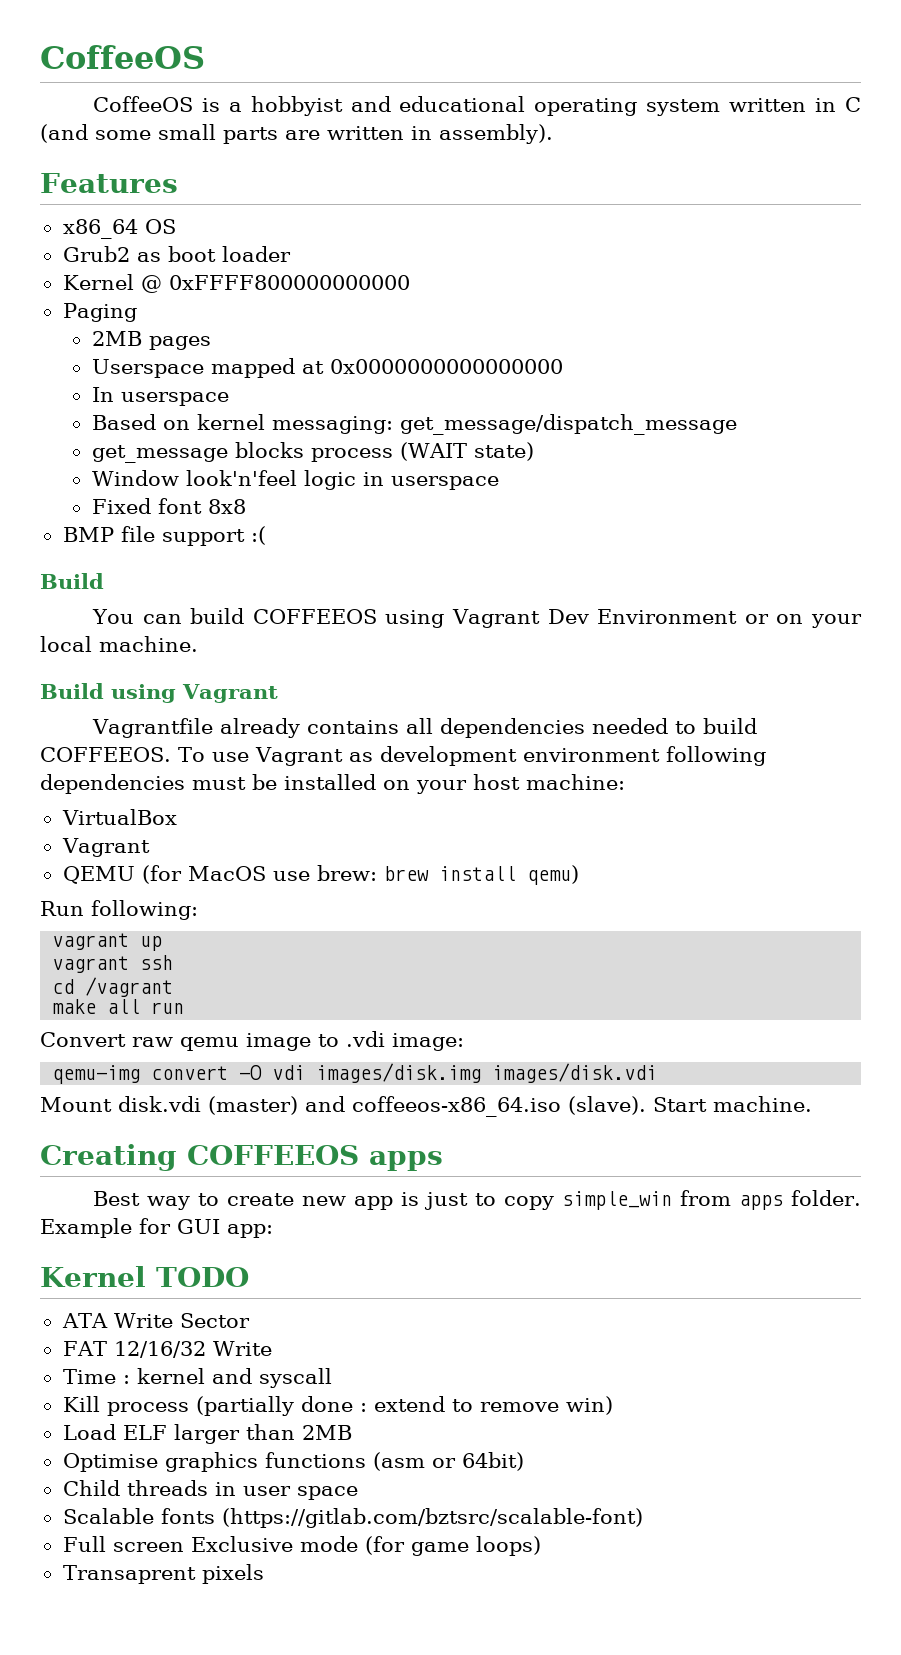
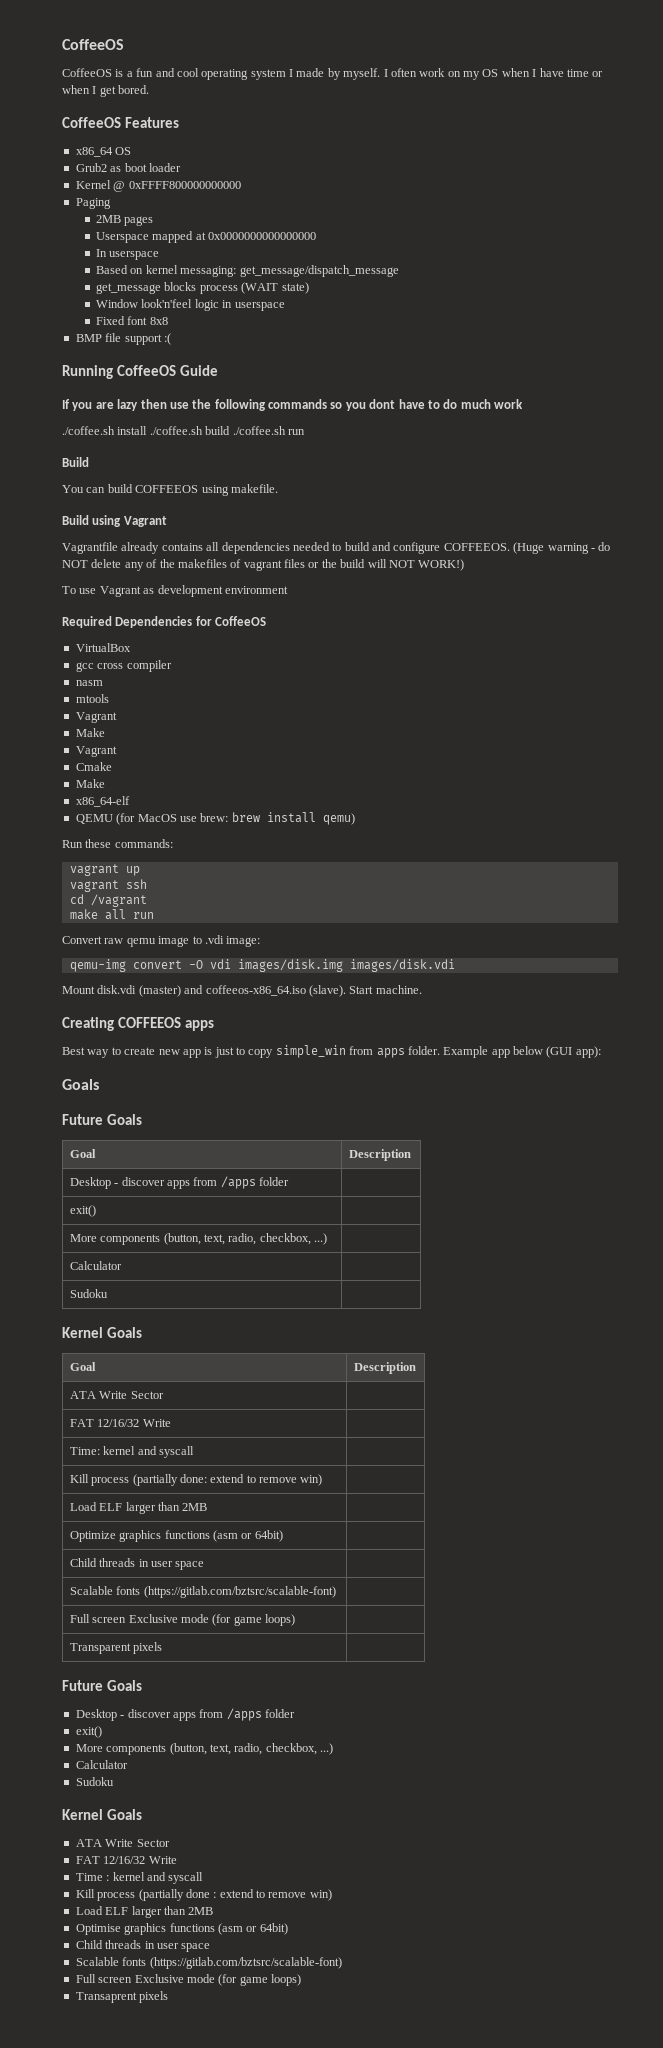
- CoffeeOS is a hobbyist and educational operating system written in C (and some small parts are written in assembly).
- Features
+ CoffeeOS is a fun and cool operating system I made by myself. I often work on my OS when I have time or when I get bored.
+ CoffeeOS Features
+ Running CoffeeOS Guide
+ If you are lazy then use the following commands so you dont have to do much work
+ ./coffee.sh install ./coffee.sh build ./coffee.sh run
- You can build COFFEEOS using Vagrant Dev Environment or on your local machine.
+ You can build COFFEEOS using makefile.
- Vagrantfile already contains all dependencies needed to build COFFEEOS. To use Vagrant as development environment following dependencies must be installed on your host machine:
+ Vagrantfile already contains all dependencies needed to build and configure COFFEEOS. (Huge warning - do NOT delete any of the makefiles of vagrant files or the build will NOT WORK!)
+ To use Vagrant as development environment
+ Required Dependencies for CoffeeOS
  VirtualBox
+ gcc cross compiler
+ nasm
+ mtools
  Vagrant
+ Make
+ Vagrant
+ Cmake
+ Make
+ x86_64-elf
- Run following:
+ Run these commands:
- Example for GUI app:
- Kernel TODO
+ Example app below (GUI app):
+ Goals
+ Future Goals
+ Goal | Description
+ Desktop - discover apps from /apps folder |
+ exit() |
+ More components (button, text, radio, checkbox, ...) |
+ Calculator |
+ Sudoku |
+ Kernel Goals
+ Goal | Description
+ ATA Write Sector |
+ FAT 12/16/32 Write |
+ Time: kernel and syscall |
+ Kill process (partially done: extend to remove win) |
+ Load ELF larger than 2MB |
+ Optimize graphics functions (asm or 64bit) |
+ Child threads in user space |
+ Scalable fonts (https://gitlab.com/bztsrc/scalable-font) |
+ Full screen Exclusive mode (for game loops) |
+ Transparent pixels |
+ Future Goals
+ Desktop - discover apps from /apps folder
+ exit()
+ More components (button, text, radio, checkbox, ...)
+ Calculator
+ Sudoku
+ Kernel Goals

